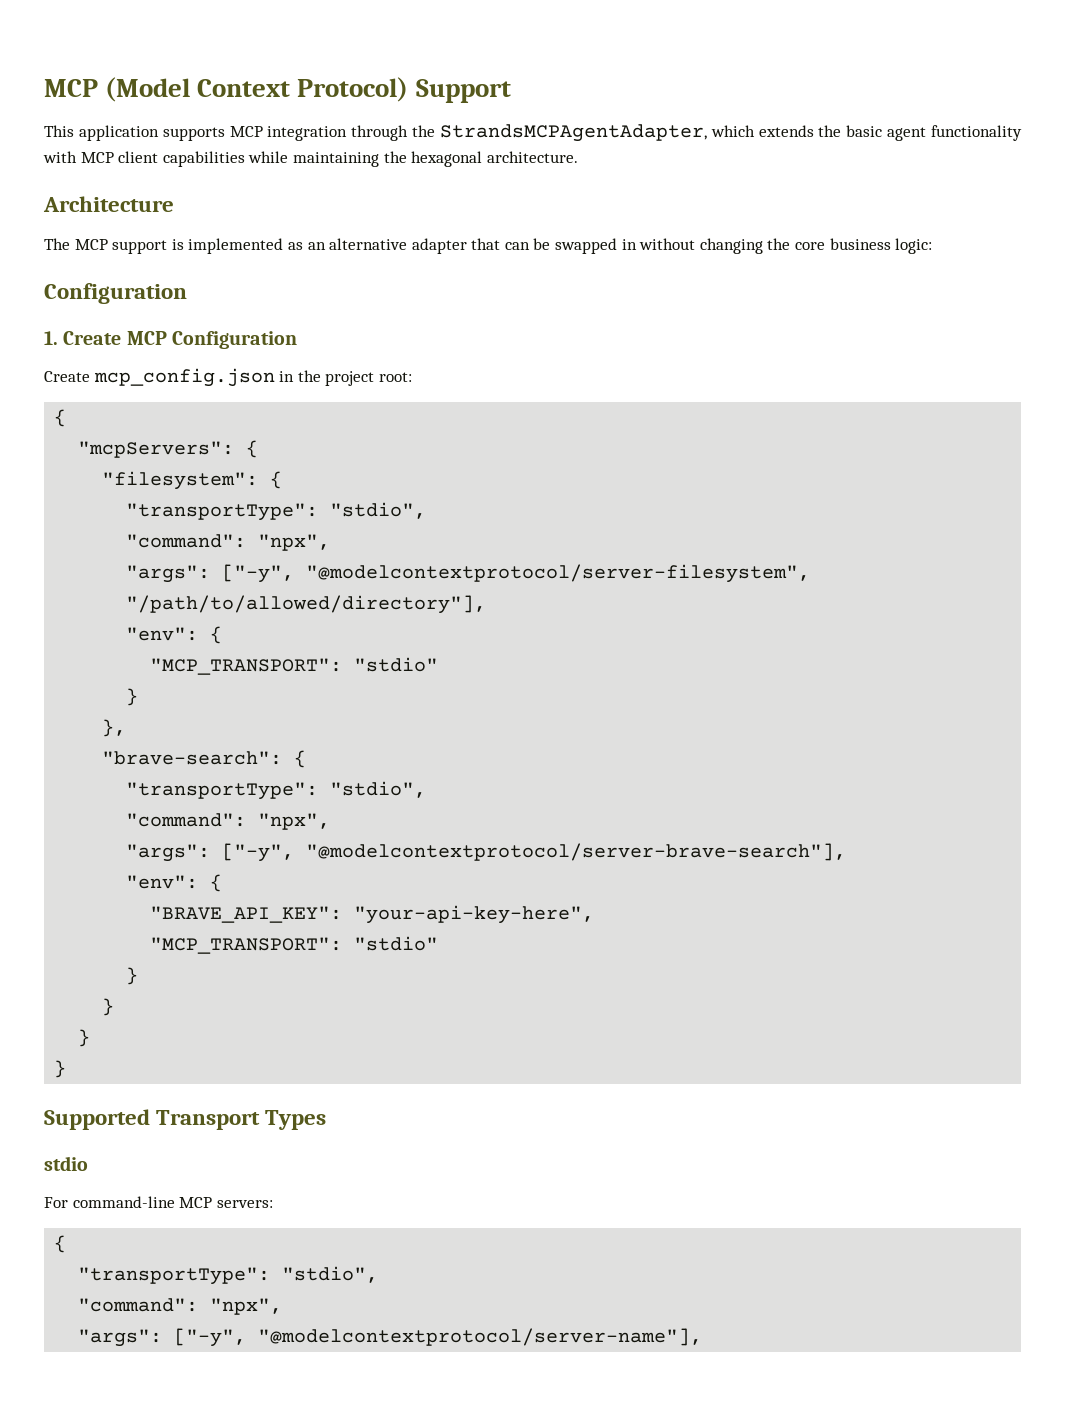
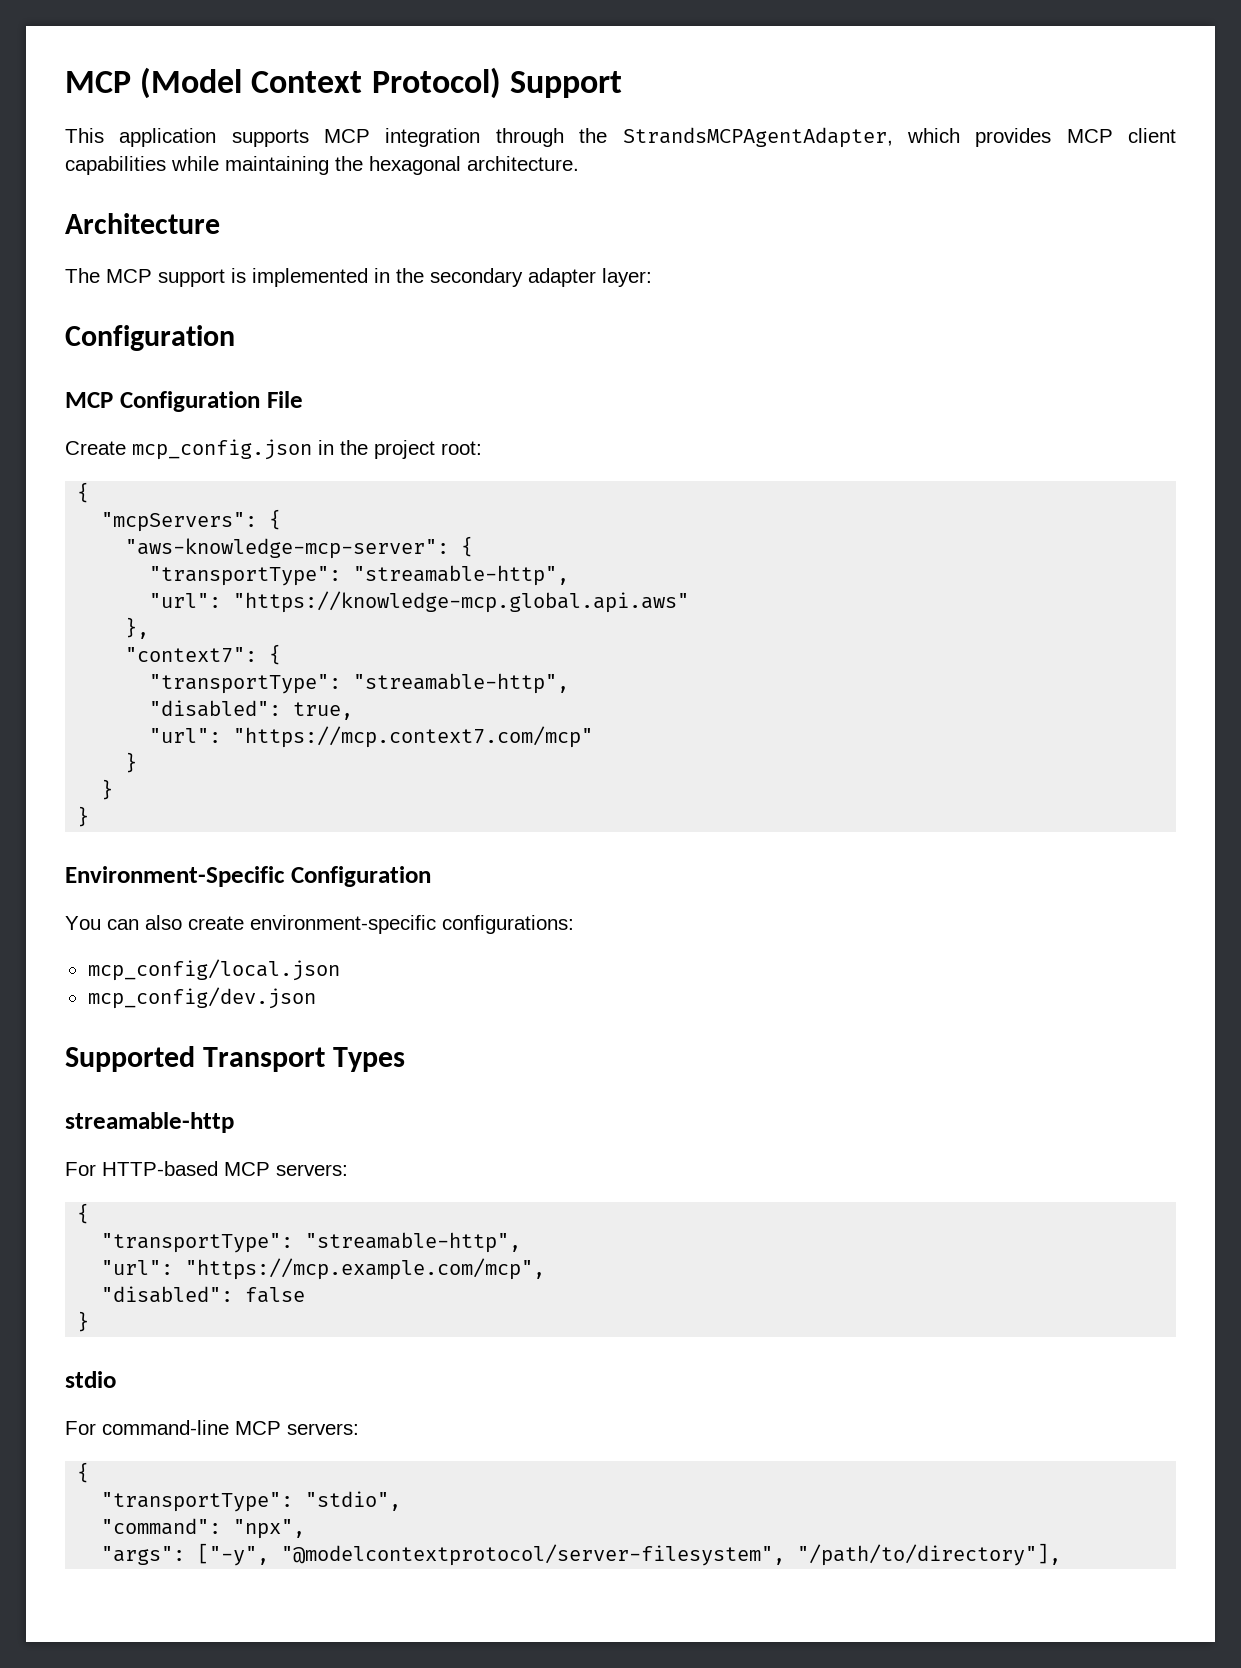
- This application supports MCP integration through the StrandsMCPAgentAdapter, which extends the basic agent functionality with MCP client capabilities while maintaining the hexagonal architecture.
+ This application supports MCP integration through the StrandsMCPAgentAdapter, which provides MCP client capabilities while maintaining the hexagonal architecture.
- The MCP support is implemented as an alternative adapter that can be swapped in without changing the core business logic:
+ The MCP support is implemented in the secondary adapter layer:
  Configuration
- 1. Create MCP Configuration
+ MCP Configuration File
- "filesystem": {
- "transportType": "stdio",
- "command": "npx",
- "args": ["-y", "@modelcontextprotocol/server-filesystem", "/path/to/allowed/directory"],
- "env": {
- "MCP_TRANSPORT": "stdio"
- }
+ "aws-knowledge-mcp-server": {
+ "transportType": "streamable-http",
+ "url": "https://knowledge-mcp.global.api.aws"
- "brave-search": {
- "transportType": "stdio",
- "command": "npx",
- "args": ["-y", "@modelcontextprotocol/server-brave-search"],
- "env": {
- "BRAVE_API_KEY": "your-api-key-here",
- "MCP_TRANSPORT": "stdio"
+ "context7": {
+ "transportType": "streamable-http",
+ "disabled": true,
+ "url": "https://mcp.context7.com/mcp"
  }
  }
  }
+ Environment-Specific Configuration
+ You can also create environment-specific configurations:
+ mcp_config/local.json
+ mcp_config/dev.json
+ Supported Transport Types
+ streamable-http
+ For HTTP-based MCP servers:
+ {
+ "transportType": "streamable-http",
+ "url": "https://mcp.example.com/mcp",
+ "disabled": false
  }
- Supported Transport Types
- "args": ["-y", "@modelcontextprotocol/server-name"],
+ "args": ["-y", "@modelcontextprotocol/server-filesystem", "/path/to/directory"],

